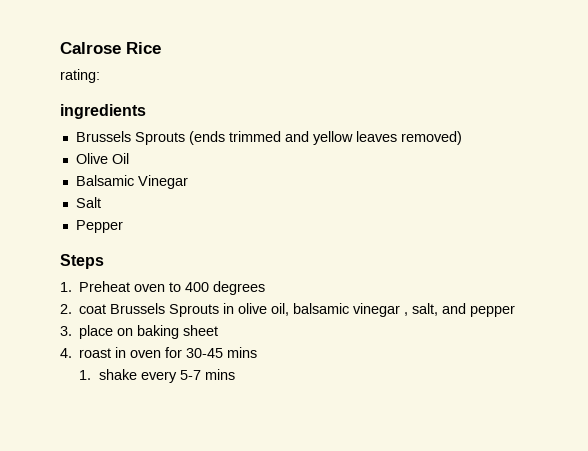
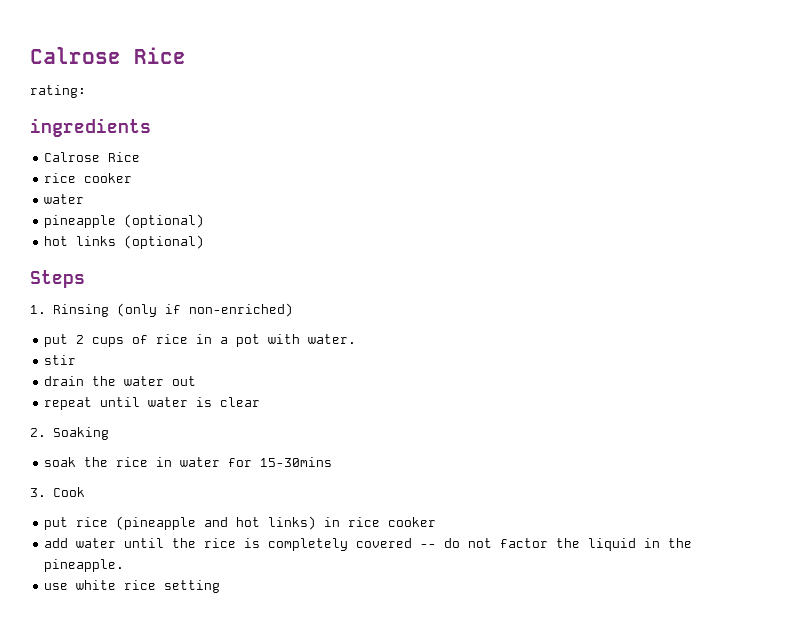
  ingredients
- Brussels Sprouts (ends trimmed and yellow leaves removed)
- Olive Oil
- Balsamic Vinegar
- Salt
- Pepper
+ Calrose Rice
+ rice cooker
+ water
+ pineapple (optional)
+ hot links (optional)
  Steps
- 1. Preheat oven to 400 degrees
- 2. coat Brussels Sprouts in olive oil, balsamic vinegar , salt, and pepper
- 3. place on baking sheet
- 4. roast in oven for 30-45 mins
- 1. shake every 5-7 mins
+ 1. Rinsing (only if non-enriched)
+ put 2 cups of rice in a pot with water.
+ stir
+ drain the water out
+ repeat until water is clear
+ 2. Soaking
+ soak the rice in water for 15-30mins
+ 3. Cook
+ put rice (pineapple and hot links) in rice cooker
+ add water until the rice is completely covered -- do not factor the liquid in the pineapple.
+ use white rice setting

